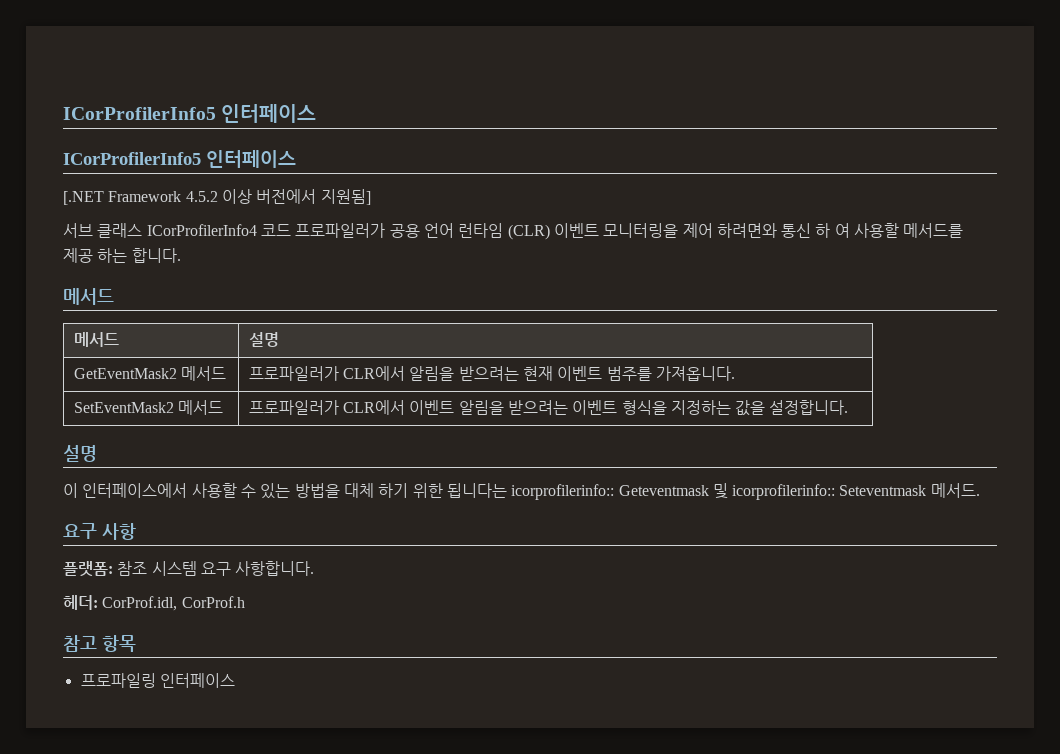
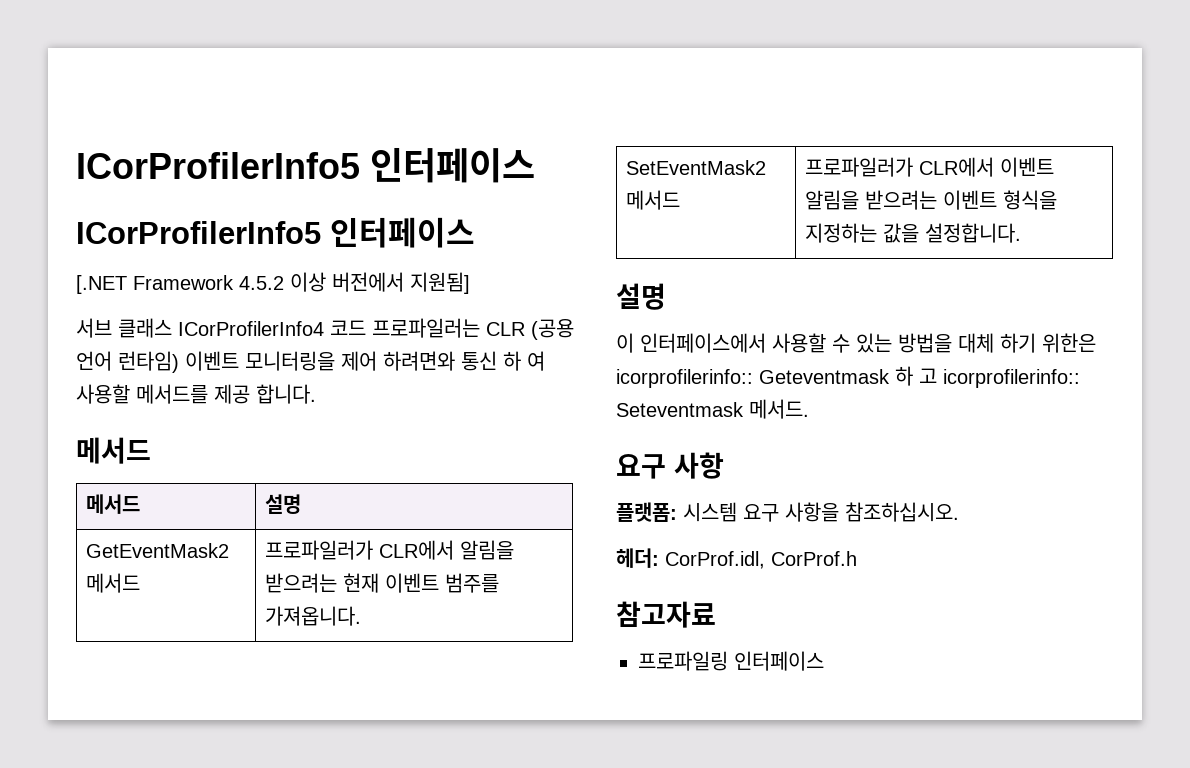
- 서브 클래스 ICorProfilerInfo4 코드 프로파일러가 공용 언어 런타임 (CLR) 이벤트 모니터링을 제어 하려면와 통신 하 여 사용할 메서드를 제공 하는 합니다.
+ 서브 클래스 ICorProfilerInfo4 코드 프로파일러는 CLR (공용 언어 런타임) 이벤트 모니터링을 제어 하려면와 통신 하 여 사용할 메서드를 제공 합니다.
- 이 인터페이스에서 사용할 수 있는 방법을 대체 하기 위한 됩니다는 icorprofilerinfo:: Geteventmask 및 icorprofilerinfo:: Seteventmask 메서드.
+ 이 인터페이스에서 사용할 수 있는 방법을 대체 하기 위한은 icorprofilerinfo:: Geteventmask 하 고 icorprofilerinfo:: Seteventmask 메서드.
- 플랫폼: 참조 시스템 요구 사항합니다.
+ 플랫폼: 시스템 요구 사항을 참조하십시오.
- 참고 항목
+ 참고자료

